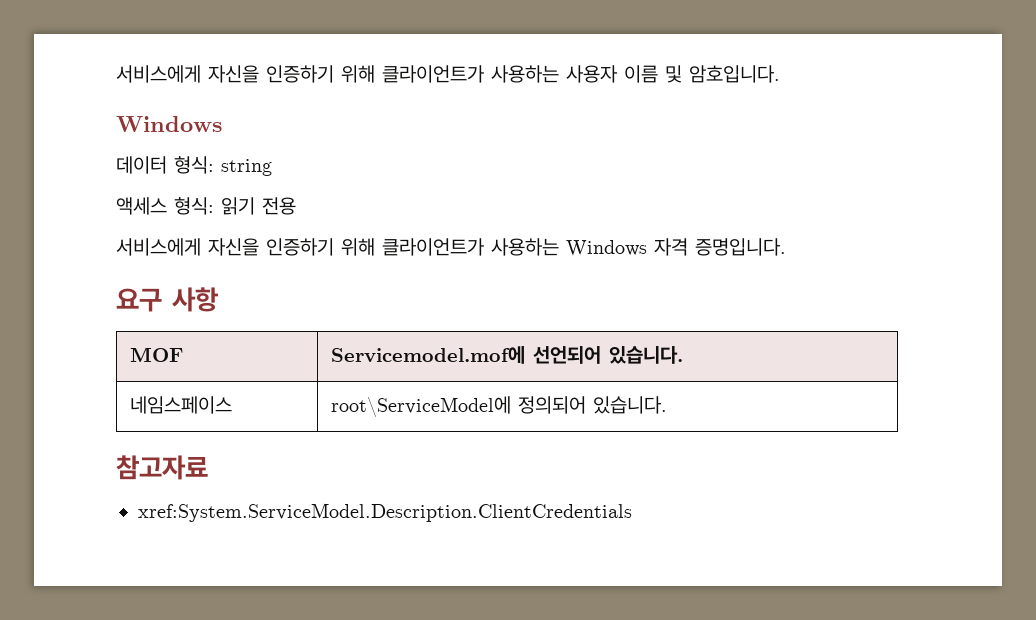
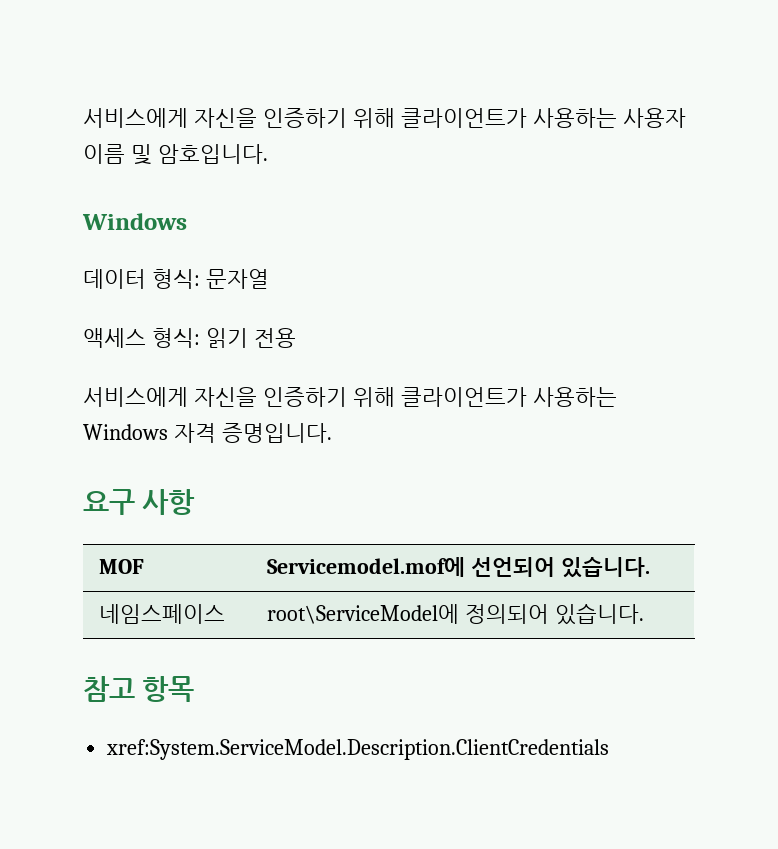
- 데이터 형식: string
+ 데이터 형식: 문자열
- 참고자료
+ 참고 항목

